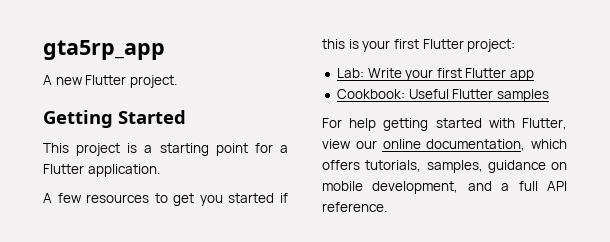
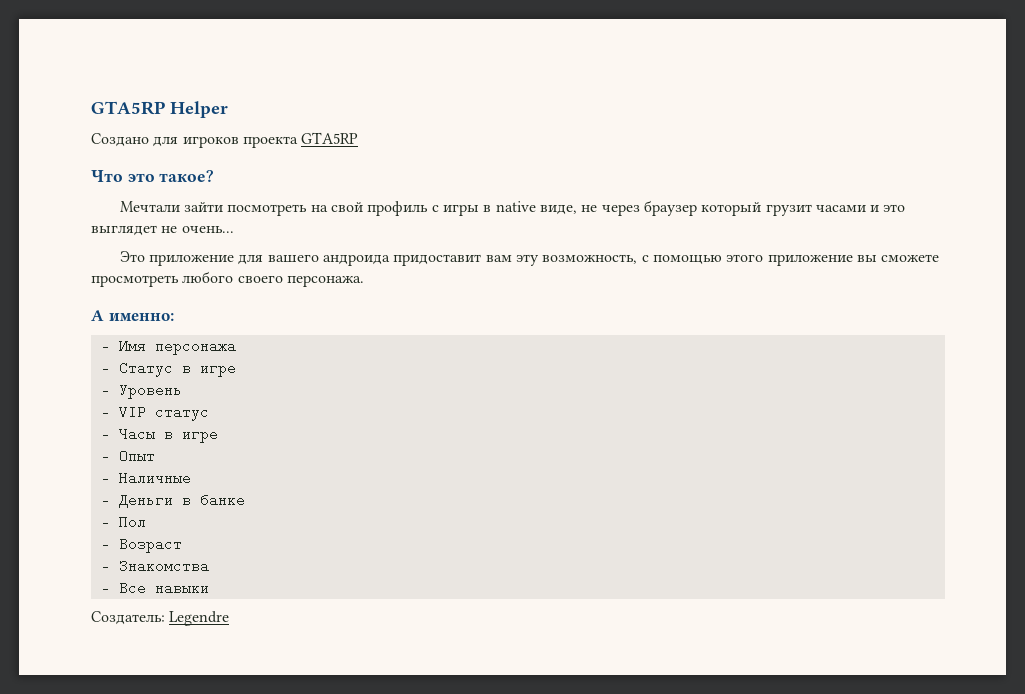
- gta5rp_app
- A new Flutter project.
- Getting Started
- This project is a starting point for a Flutter application.
- A few resources to get you started if this is your first Flutter project:
- Lab: Write your first Flutter app
- Cookbook: Useful Flutter samples
- For help getting started with Flutter, view our online documentation, which offers tutorials, samples, guidance on mobile development, and a full API reference.
+ GTA5RP Helper
+ Создано для игроков проекта GTA5RP
+ Что это такое?
+ Мечтали зайти посмотреть на свой профиль с игры в native виде, не через браузер который грузит часами и это выглядет не очень...
+ Это приложение для вашего андроида придоставит вам эту возможность, с помощью этого приложение вы сможете просмотреть любого своего персонажа.
+ А именно:
+ - Имя персонажа
+ - Статус в игре
+ - Уровень
+ - VIP статус
+ - Часы в игре
+ - Опыт
+ - Наличные
+ - Деньги в банке
+ - Пол
+ - Возраст
+ - Знакомства
+ - Все навыки
+ Создатель: Legendre

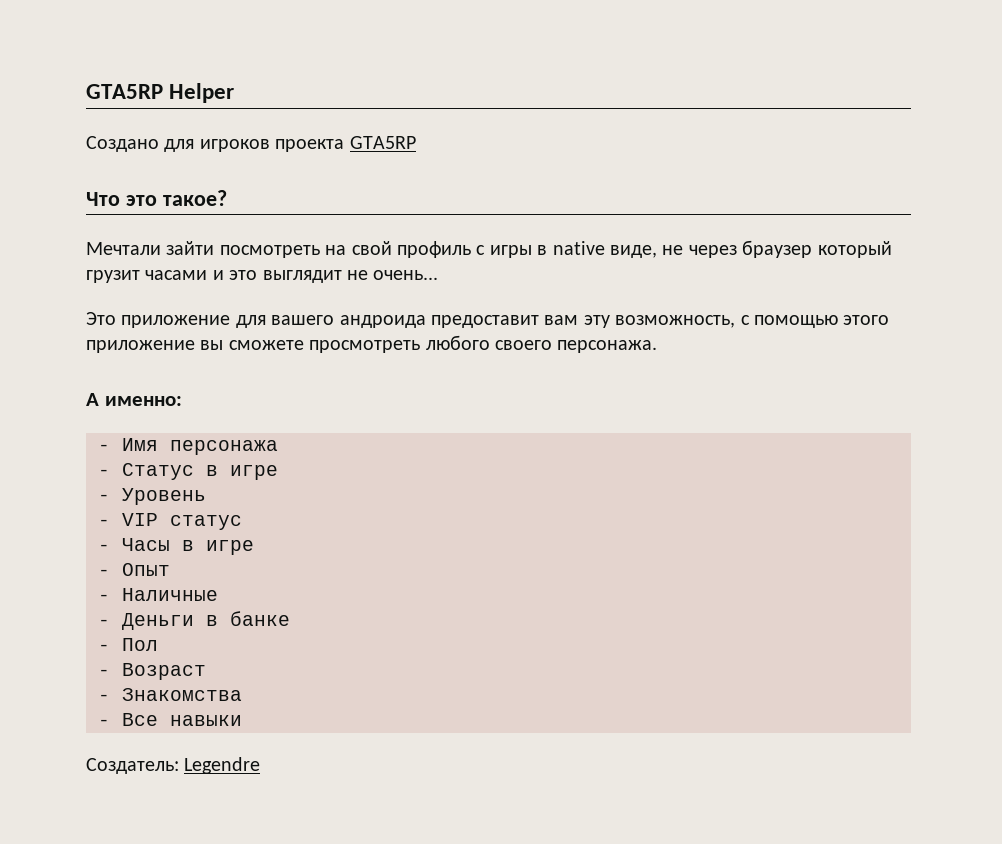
- Мечтали зайти посмотреть на свой профиль с игры в native виде, не через браузер который грузит часами и это выглядет не очень...
+ Мечтали зайти посмотреть на свой профиль с игры в native виде, не через браузер который грузит часами и это выглядит не очень...
- Это приложение для вашего андроида придоставит вам эту возможность, с помощью этого приложение вы сможете просмотреть любого своего персонажа.
+ Это приложение для вашего андроида предоставит вам эту возможность, с помощью этого приложение вы сможете просмотреть любого своего персонажа.

